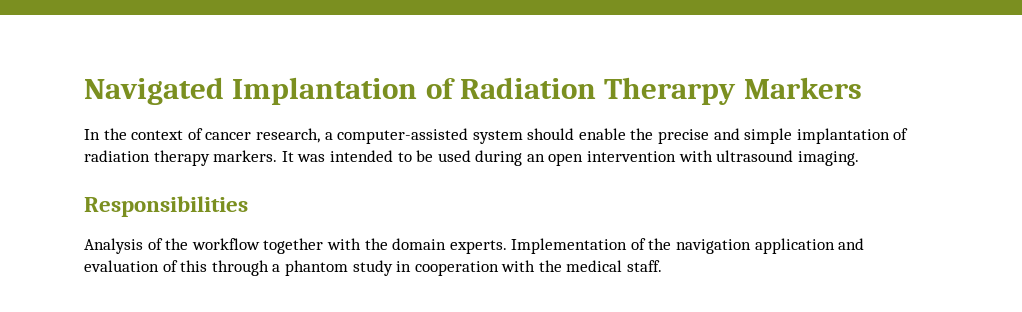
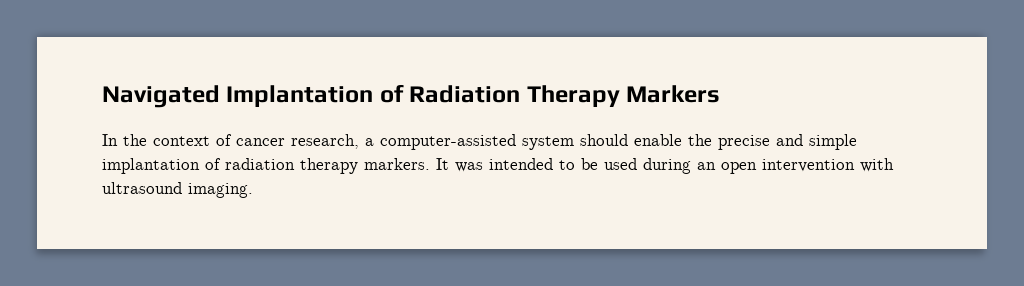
- Navigated Implantation of Radiation Therarpy Markers
+ Navigated Implantation of Radiation Therapy Markers
- Responsibilities
- Analysis of the workflow together with the domain experts. Implementation of the navigation application and evaluation of this through a phantom study in cooperation with the medical staff.

